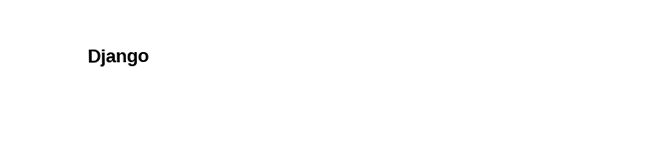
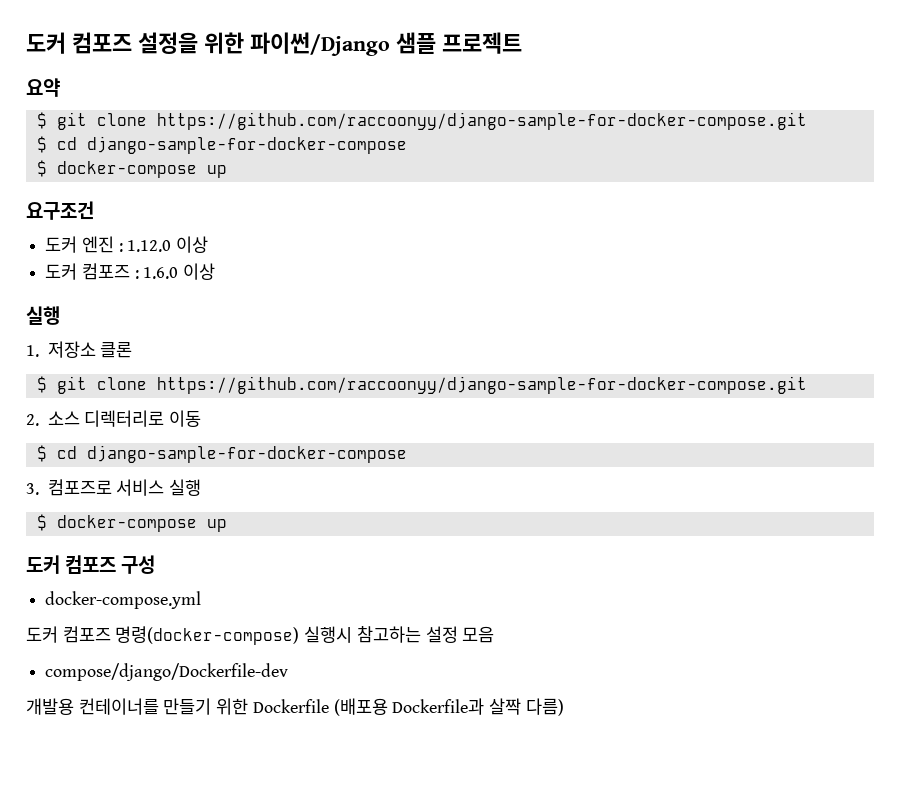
- Django
+ 도커 컴포즈 설정을 위한 파이썬/Django 샘플 프로젝트
+ 요약
+ $ git clone https://github.com/raccoonyy/django-sample-for-docker-compose.git
+ $ cd django-sample-for-docker-compose
+ $ docker-compose up
+ 요구조건
+ 도커 엔진 : 1.12.0 이상
+ 도커 컴포즈 : 1.6.0 이상
+ 실행
+ 1. 저장소 클론
+ $ git clone https://github.com/raccoonyy/django-sample-for-docker-compose.git
+ 2. 소스 디렉터리로 이동
+ $ cd django-sample-for-docker-compose
+ 3. 컴포즈로 서비스 실행
+ $ docker-compose up
+ 도커 컴포즈 구성
+ docker-compose.yml
+ 도커 컴포즈 명령(docker-compose) 실행시 참고하는 설정 모음
+ compose/django/Dockerfile-dev
+ 개발용 컨테이너를 만들기 위한 Dockerfile (배포용 Dockerfile과 살짝 다름)

